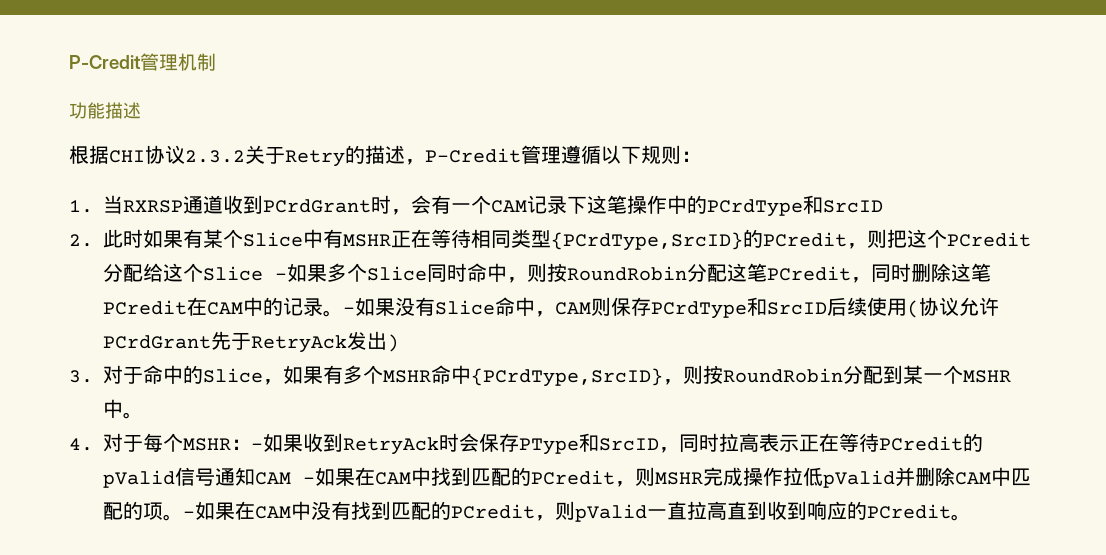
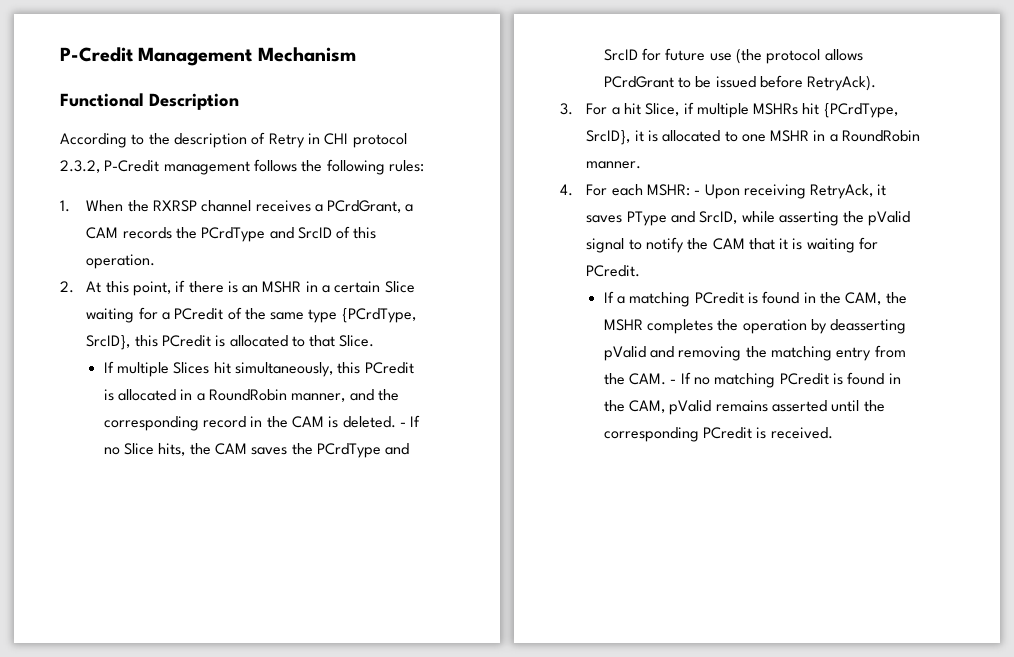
- P-Credit管理机制
- 功能描述
- 根据CHI协议2.3.2关于Retry的描述，P-Credit管理遵循以下规则：
- 1.当RXRSP通道收到PCrdGrant时，会有一个CAM记录下这笔操作中的PCrdType和SrcID
- 2.此时如果有某个Slice中有MSHR正在等待相同类型{PCrdType,SrcID}的PCredit，则把这个PCredit分配给这个Slice -如果多个Slice同时命中，则按RoundRobin分配这笔PCredit，同时删除这笔PCredit在CAM中的记录。-如果没有Slice命中，CAM则保存PCrdType和SrcID后续使用(协议允许PCrdGrant先于RetryAck发出)
- 3.对于命中的Slice，如果有多个MSHR命中{PCrdType,SrcID}，则按RoundRobin分配到某一个MSHR中。
- 4.对于每个MSHR：-如果收到RetryAck时会保存PType和SrcID，同时拉高表示正在等待PCredit的pValid信号通知CAM -如果在CAM中找到匹配的PCredit，则MSHR完成操作拉低pValid并删除CAM中匹配的项。-如果在CAM中没有找到匹配的PCredit，则pValid一直拉高直到收到响应的PCredit。
+ P-Credit Management Mechanism
+ Functional Description
+ According to the description of Retry in CHI protocol 2.3.2, P-Credit management follows the following rules:
+ 1. When the RXRSP channel receives a PCrdGrant, a CAM records the PCrdType and SrcID of this operation.
+ 2. At this point, if there is an MSHR in a certain Slice waiting for a PCredit of the same type {PCrdType, SrcID}, this PCredit is allocated to that Slice.
+ If multiple Slices hit simultaneously, this PCredit is allocated in a RoundRobin manner, and the corresponding record in the CAM is deleted. - If no Slice hits, the CAM saves the PCrdType and SrcID for future use (the protocol allows PCrdGrant to be issued before RetryAck).
+ 3. For a hit Slice, if multiple MSHRs hit {PCrdType, SrcID}, it is allocated to one MSHR in a RoundRobin manner.
+ 4. For each MSHR: - Upon receiving RetryAck, it saves PType and SrcID, while asserting the pValid signal to notify the CAM that it is waiting for PCredit.
+ If a matching PCredit is found in the CAM, the MSHR completes the operation by deasserting pValid and removing the matching entry from the CAM. - If no matching PCredit is found in the CAM, pValid remains asserted until the corresponding PCredit is received.

